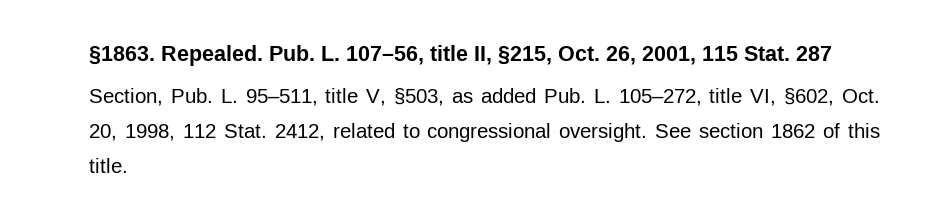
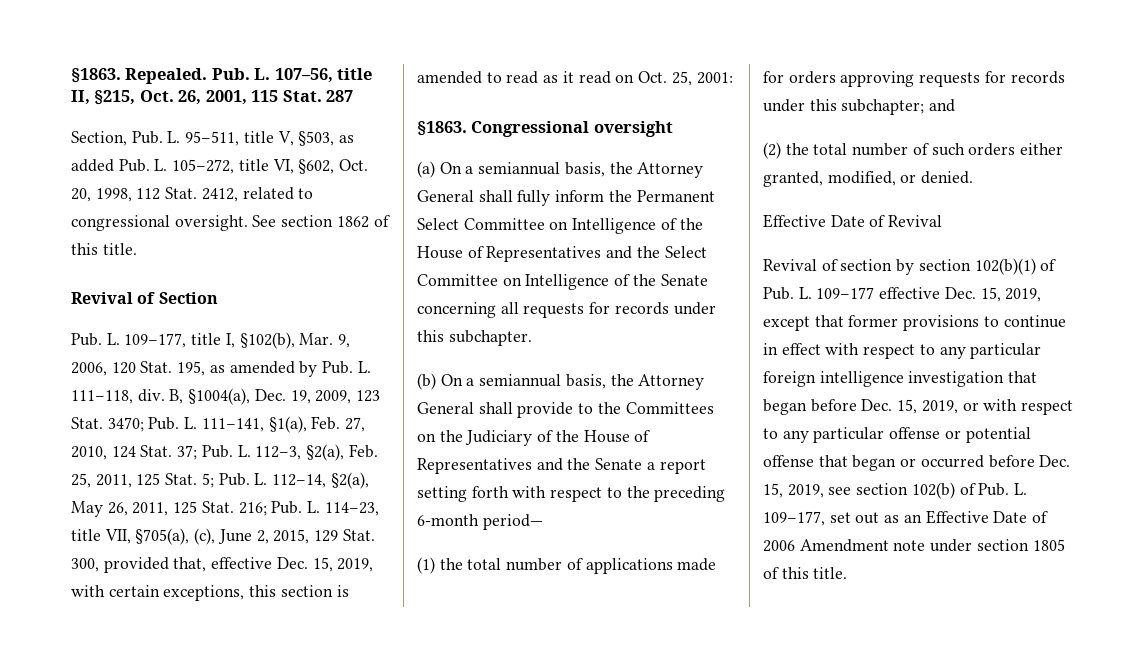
+ Revival of Section
+ Pub. L. 109–177, title I, §102(b), Mar. 9, 2006, 120 Stat. 195, as amended by Pub. L. 111–118, div. B, §1004(a), Dec. 19, 2009, 123 Stat. 3470; Pub. L. 111–141, §1(a), Feb. 27, 2010, 124 Stat. 37; Pub. L. 112–3, §2(a), Feb. 25, 2011, 125 Stat. 5; Pub. L. 112–14, §2(a), May 26, 2011, 125 Stat. 216; Pub. L. 114–23, title VII, §705(a), (c), June 2, 2015, 129 Stat. 300, provided that, effective Dec. 15, 2019, with certain exceptions, this section is amended to read as it read on Oct. 25, 2001:
+ §1863. Congressional oversight
+ (a) On a semiannual basis, the Attorney General shall fully inform the Permanent Select Committee on Intelligence of the House of Representatives and the Select Committee on Intelligence of the Senate concerning all requests for records under this subchapter.
+ (b) On a semiannual basis, the Attorney General shall provide to the Committees on the Judiciary of the House of Representatives and the Senate a report setting forth with respect to the preceding 6-month period—
+ (1) the total number of applications made for orders approving requests for records under this subchapter; and
+ (2) the total number of such orders either granted, modified, or denied.
+ Effective Date of Revival
+ Revival of section by section 102(b)(1) of Pub. L. 109–177 effective Dec. 15, 2019, except that former provisions to continue in effect with respect to any particular foreign intelligence investigation that began before Dec. 15, 2019, or with respect to any particular offense or potential offense that began or occurred before Dec. 15, 2019, see section 102(b) of Pub. L. 109–177, set out as an Effective Date of 2006 Amendment note under section 1805 of this title.

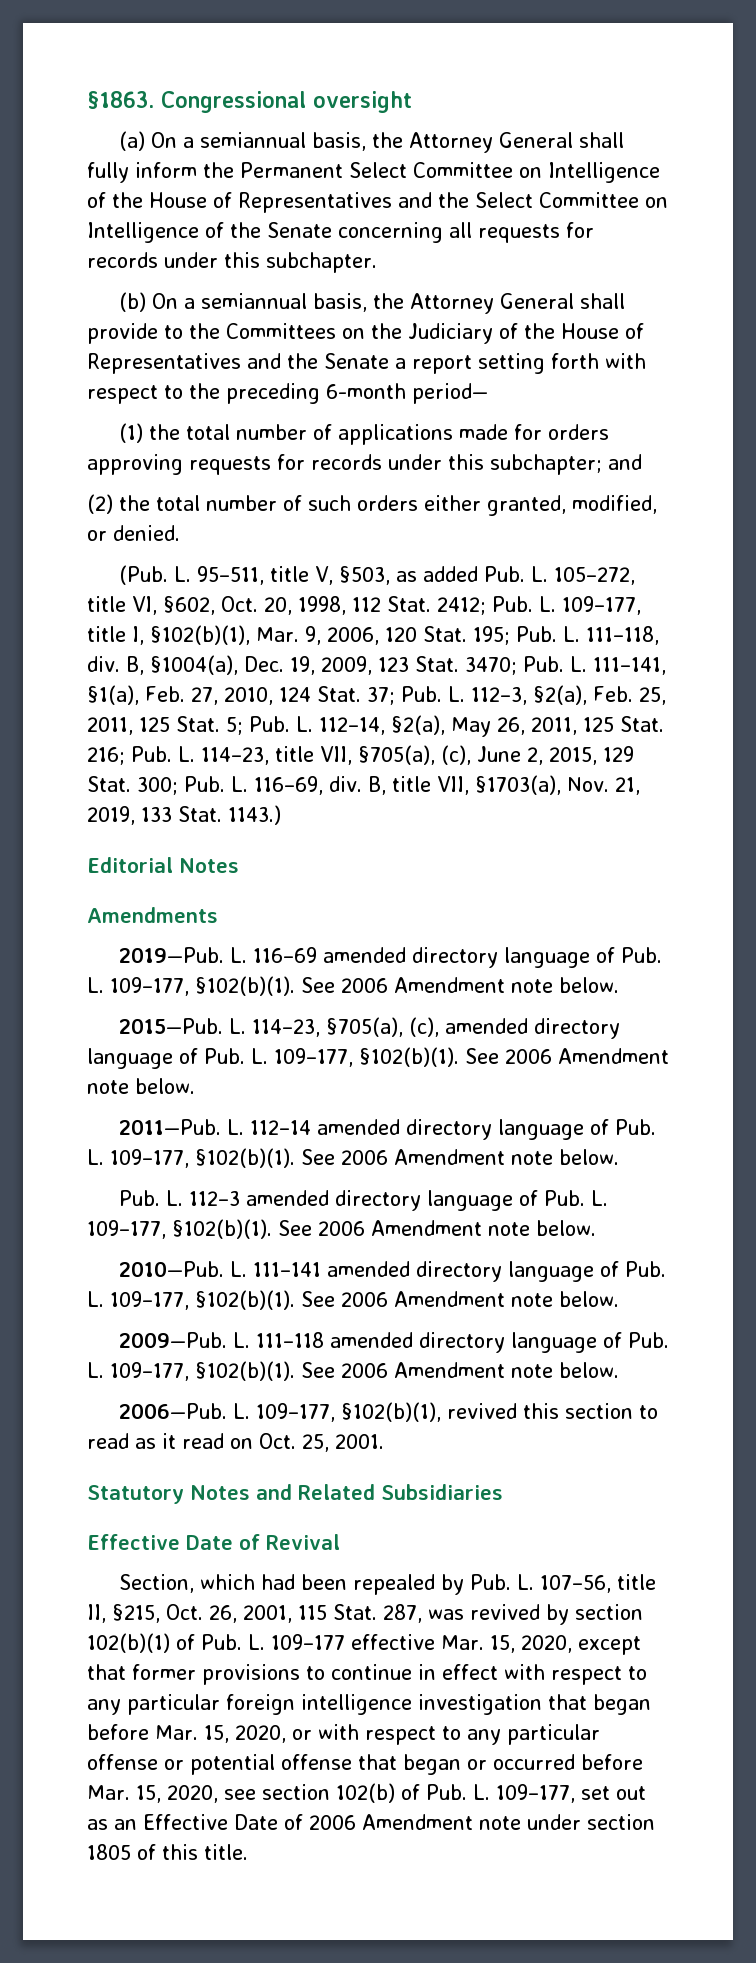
- §1863. Repealed. Pub. L. 107–56, title II, §215, Oct. 26, 2001, 115 Stat. 287
- Section, Pub. L. 95–511, title V, §503, as added Pub. L. 105–272, title VI, §602, Oct. 20, 1998, 112 Stat. 2412, related to congressional oversight. See section 1862 of this title.
- Revival of Section
- Pub. L. 109–177, title I, §102(b), Mar. 9, 2006, 120 Stat. 195, as amended by Pub. L. 111–118, div. B, §1004(a), Dec. 19, 2009, 123 Stat. 3470; Pub. L. 111–141, §1(a), Feb. 27, 2010, 124 Stat. 37; Pub. L. 112–3, §2(a), Feb. 25, 2011, 125 Stat. 5; Pub. L. 112–14, §2(a), May 26, 2011, 125 Stat. 216; Pub. L. 114–23, title VII, §705(a), (c), June 2, 2015, 129 Stat. 300, provided that, effective Dec. 15, 2019, with certain exceptions, this section is amended to read as it read on Oct. 25, 2001:
+ (Pub. L. 95–511, title V, §503, as added Pub. L. 105–272, title VI, §602, Oct. 20, 1998, 112 Stat. 2412; Pub. L. 109–177, title I, §102(b)(1), Mar. 9, 2006, 120 Stat. 195; Pub. L. 111–118, div. B, §1004(a), Dec. 19, 2009, 123 Stat. 3470; Pub. L. 111–141, §1(a), Feb. 27, 2010, 124 Stat. 37; Pub. L. 112–3, §2(a), Feb. 25, 2011, 125 Stat. 5; Pub. L. 112–14, §2(a), May 26, 2011, 125 Stat. 216; Pub. L. 114–23, title VII, §705(a), (c), June 2, 2015, 129 Stat. 300; Pub. L. 116–69, div. B, title VII, §1703(a), Nov. 21, 2019, 133 Stat. 1143.)
+ Editorial Notes
+ Amendments
+ 2019—Pub. L. 116–69 amended directory language of Pub. L. 109–177, §102(b)(1). See 2006 Amendment note below.
+ 2015—Pub. L. 114–23, §705(a), (c), amended directory language of Pub. L. 109–177, §102(b)(1). See 2006 Amendment note below.
+ 2011—Pub. L. 112–14 amended directory language of Pub. L. 109–177, §102(b)(1). See 2006 Amendment note below.
+ Pub. L. 112–3 amended directory language of Pub. L. 109–177, §102(b)(1). See 2006 Amendment note below.
+ 2010—Pub. L. 111–141 amended directory language of Pub. L. 109–177, §102(b)(1). See 2006 Amendment note below.
+ 2009—Pub. L. 111–118 amended directory language of Pub. L. 109–177, §102(b)(1). See 2006 Amendment note below.
+ 2006—Pub. L. 109–177, §102(b)(1), revived this section to read as it read on Oct. 25, 2001.
+ Statutory Notes and Related Subsidiaries
  Effective Date of Revival
- Revival of section by section 102(b)(1) of Pub. L. 109–177 effective Dec. 15, 2019, except that former provisions to continue in effect with respect to any particular foreign intelligence investigation that began before Dec. 15, 2019, or with respect to any particular offense or potential offense that began or occurred before Dec. 15, 2019, see section 102(b) of Pub. L. 109–177, set out as an Effective Date of 2006 Amendment note under section 1805 of this title.
+ Section, which had been repealed by Pub. L. 107–56, title II, §215, Oct. 26, 2001, 115 Stat. 287, was revived by section 102(b)(1) of Pub. L. 109–177 effective Mar. 15, 2020, except that former provisions to continue in effect with respect to any particular foreign intelligence investigation that began before Mar. 15, 2020, or with respect to any particular offense or potential offense that began or occurred before Mar. 15, 2020, see section 102(b) of Pub. L. 109–177, set out as an Effective Date of 2006 Amendment note under section 1805 of this title.

